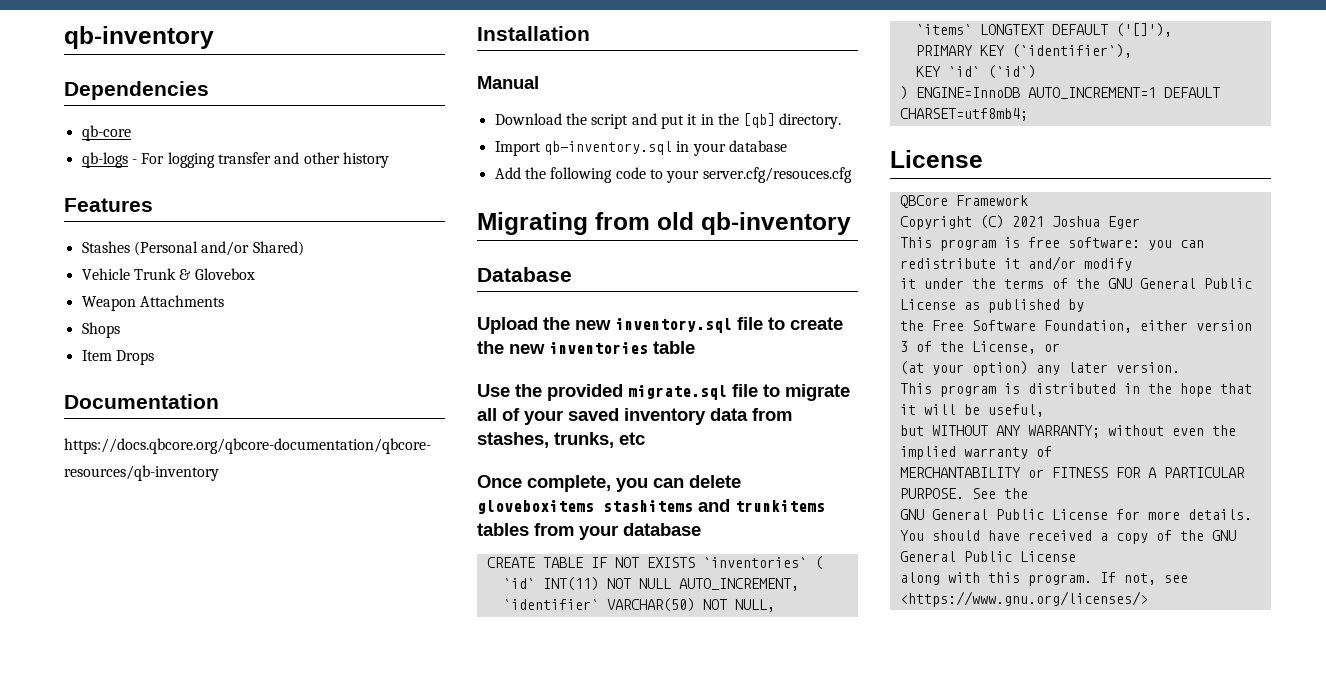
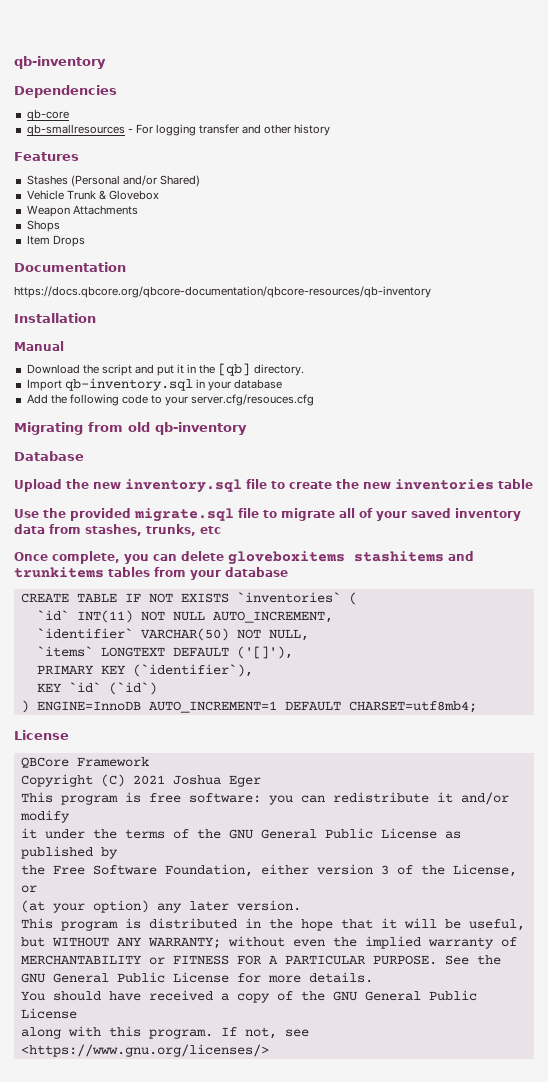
- qb-logs - For logging transfer and other history
+ qb-smallresources - For logging transfer and other history

